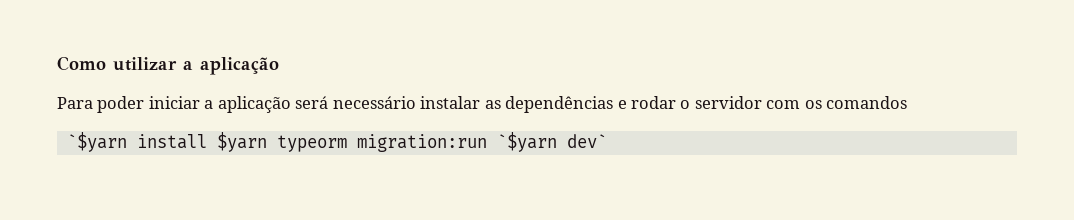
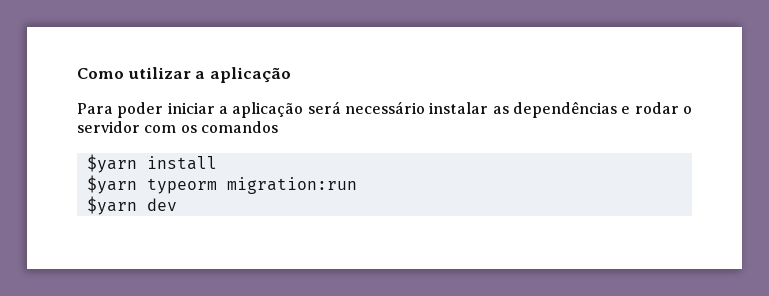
- `$yarn install $yarn typeorm migration:run `$yarn dev`
+ $yarn install
+ $yarn typeorm migration:run
+ $yarn dev

